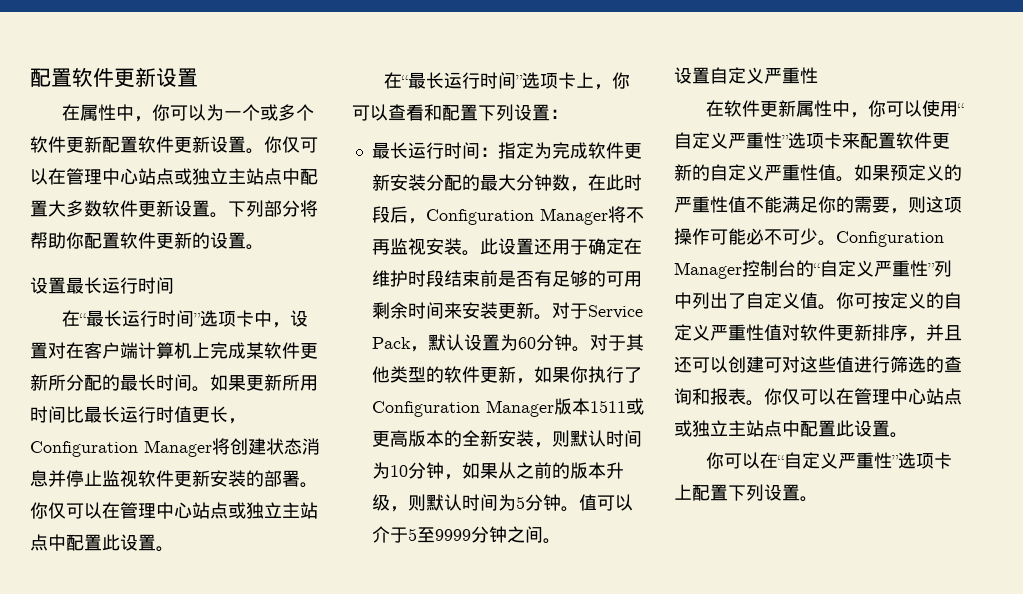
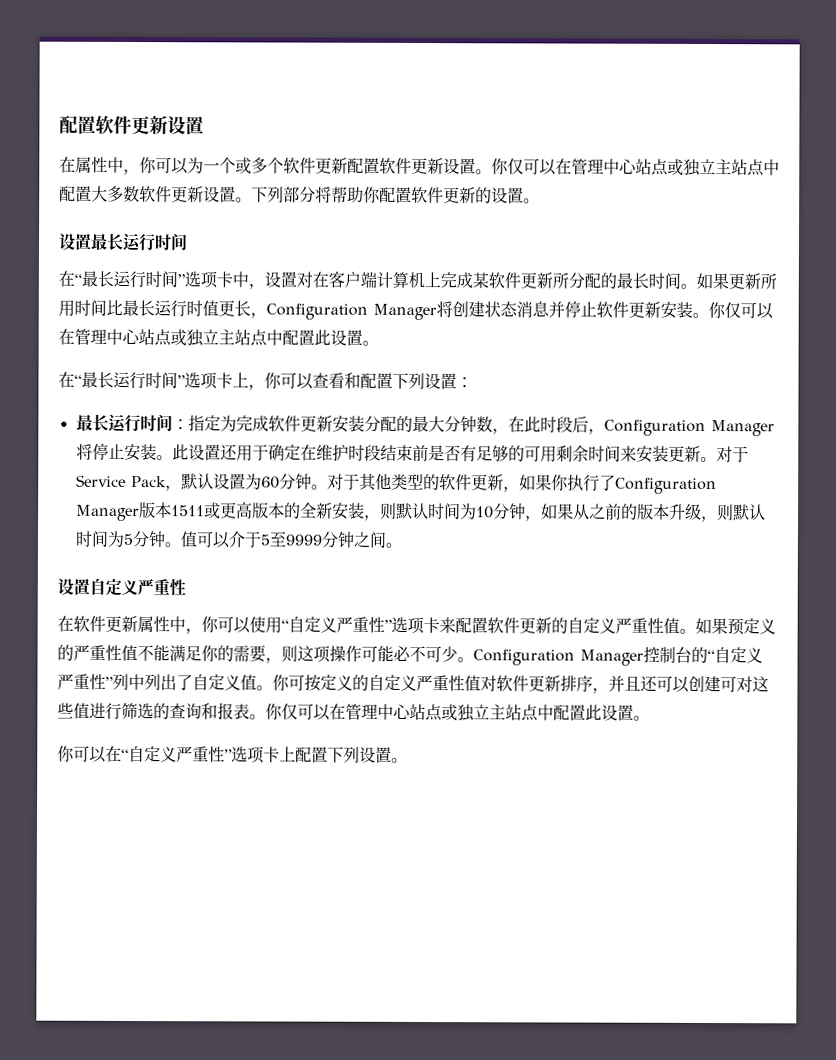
- 如果更新所用时间比最长运行时值更长，Configuration Manager将创建状态消息并停止监视软件更新安装的部署。
+ 如果更新所用时间比最长运行时值更长，Configuration Manager将创建状态消息并停止软件更新安装。
- 最长运行时间：指定为完成软件更新安装分配的最大分钟数，在此时段后，Configuration Manager将不再监视安装。
+ 最长运行时间：指定为完成软件更新安装分配的最大分钟数，在此时段后，Configuration Manager将停止安装。

